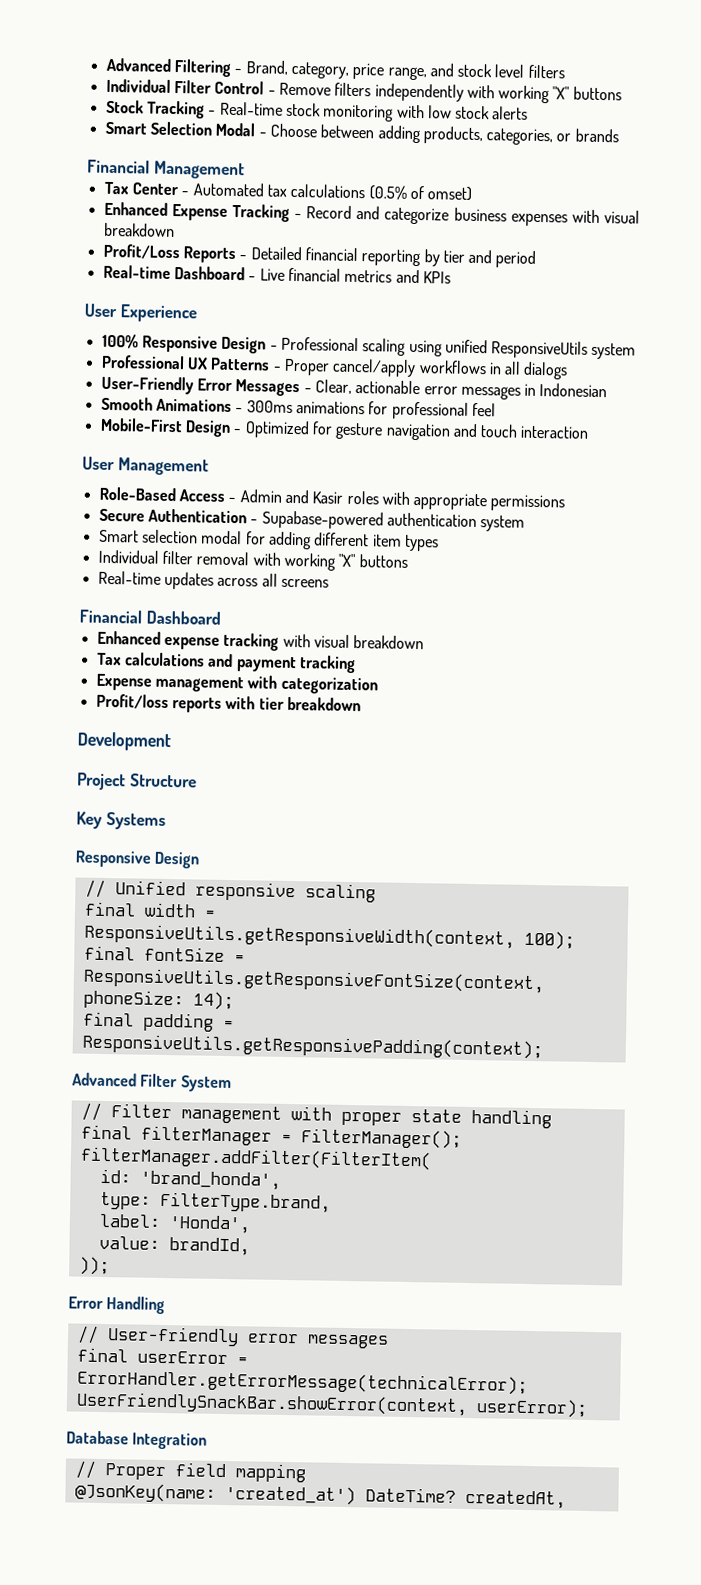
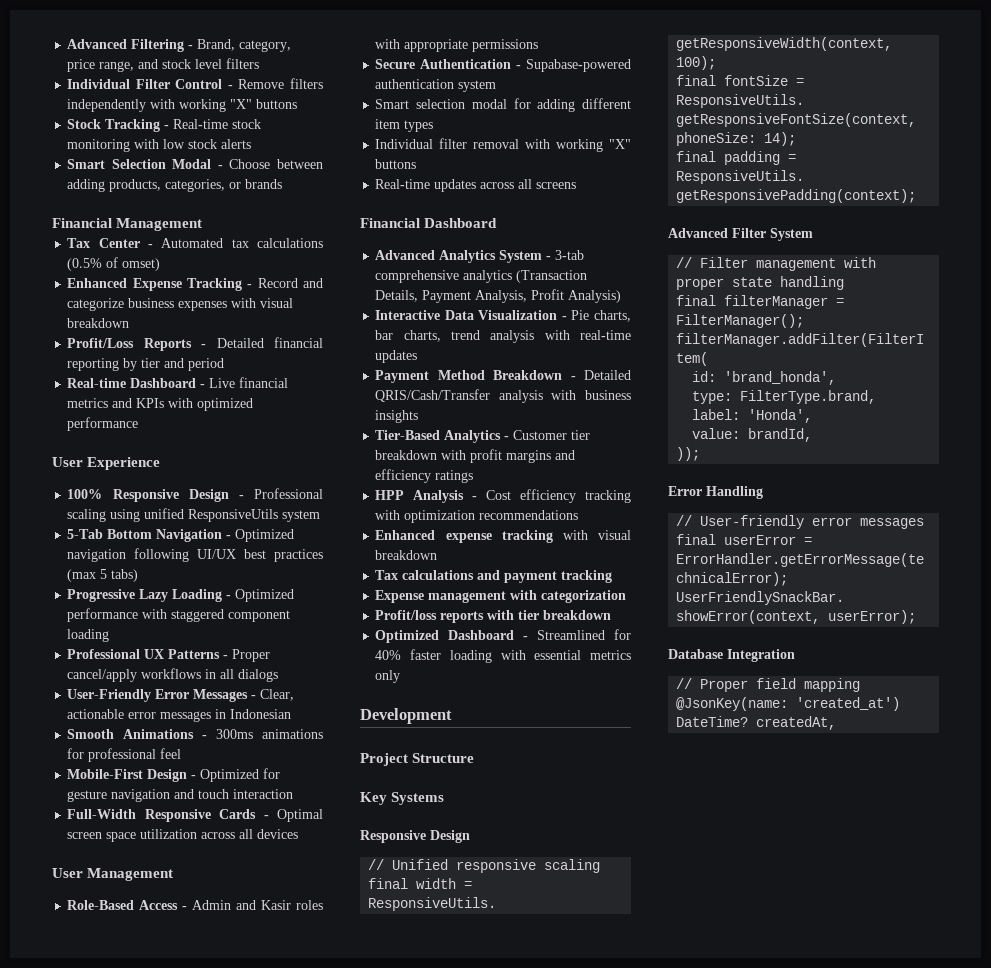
- Real-time Dashboard - Live financial metrics and KPIs
+ Real-time Dashboard - Live financial metrics and KPIs with optimized performance
+ 5-Tab Bottom Navigation - Optimized navigation following UI/UX best practices (max 5 tabs)
+ Progressive Lazy Loading - Optimized performance with staggered component loading
+ Full-Width Responsive Cards - Optimal screen space utilization across all devices
+ Advanced Analytics System - 3-tab comprehensive analytics (Transaction Details, Payment Analysis, Profit Analysis)
+ Interactive Data Visualization - Pie charts, bar charts, trend analysis with real-time updates
+ Payment Method Breakdown - Detailed QRIS/Cash/Transfer analysis with business insights
+ Tier-Based Analytics - Customer tier breakdown with profit margins and efficiency ratings
+ HPP Analysis - Cost efficiency tracking with optimization recommendations
+ Optimized Dashboard - Streamlined for 40% faster loading with essential metrics only

